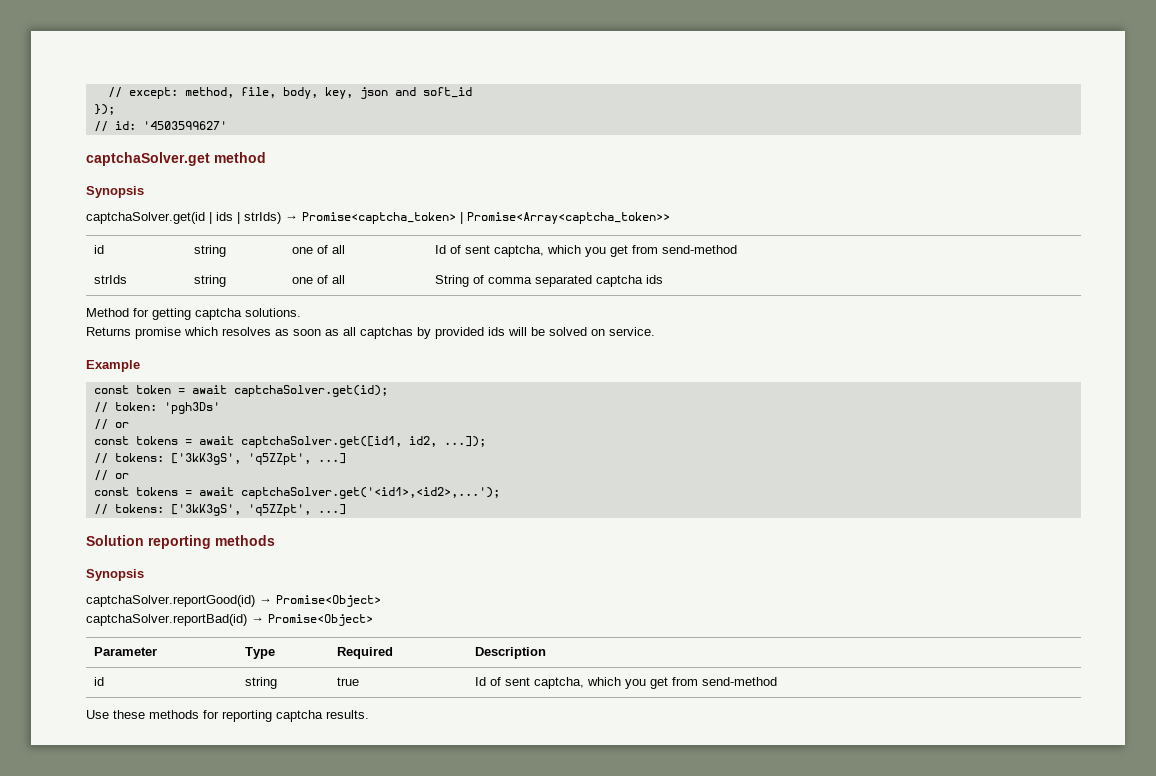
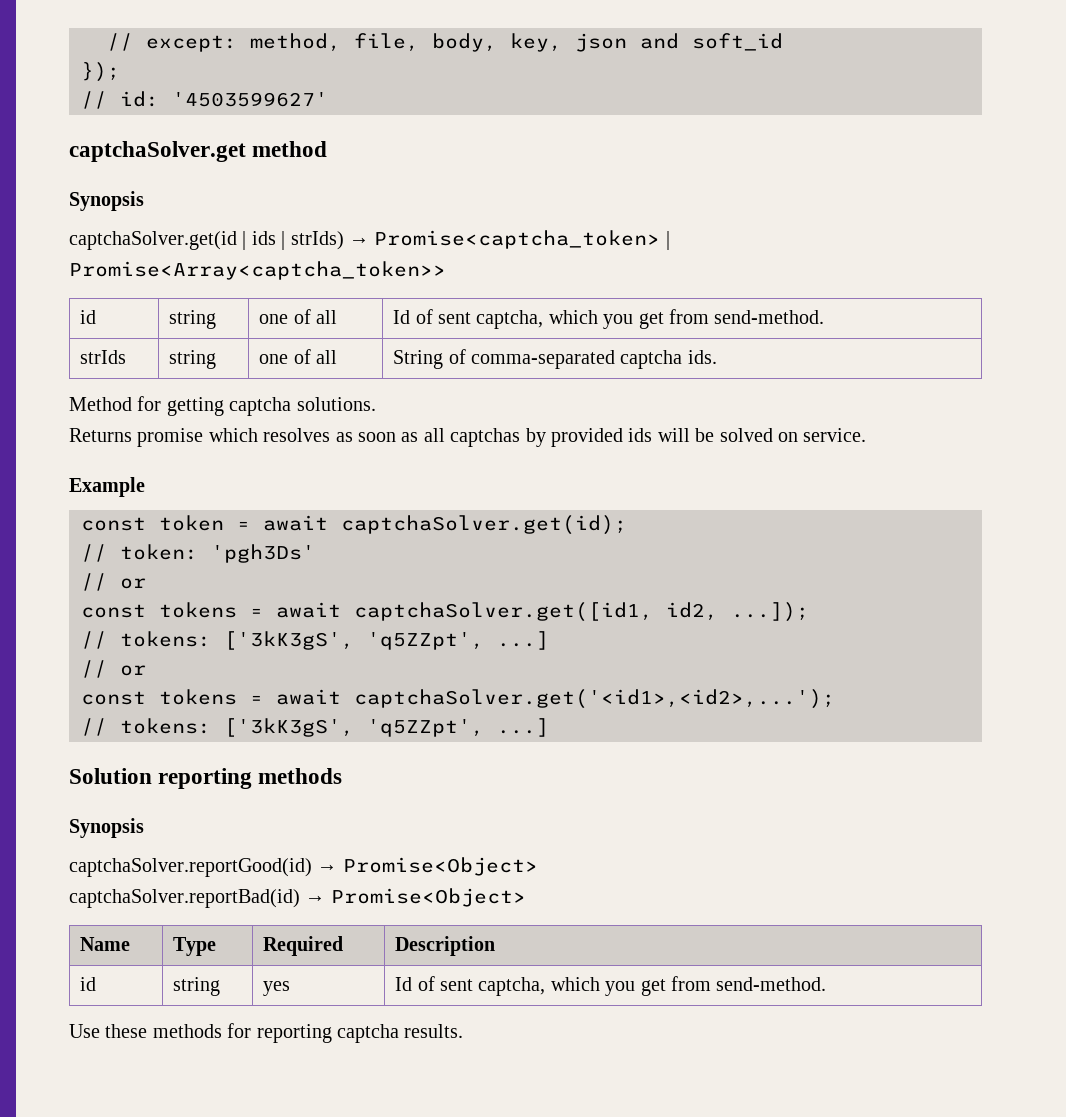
- id | string | one of all | Id of sent captcha, which you get from send-method
+ id | string | one of all | Id of sent captcha, which you get from send-method.
- strIds | string | one of all | String of comma separated captcha ids
+ strIds | string | one of all | String of comma-separated captcha ids.
- Parameter | Type | Required | Description
+ Name | Type | Required | Description
- id | string | true | Id of sent captcha, which you get from send-method
+ id | string | yes | Id of sent captcha, which you get from send-method.

